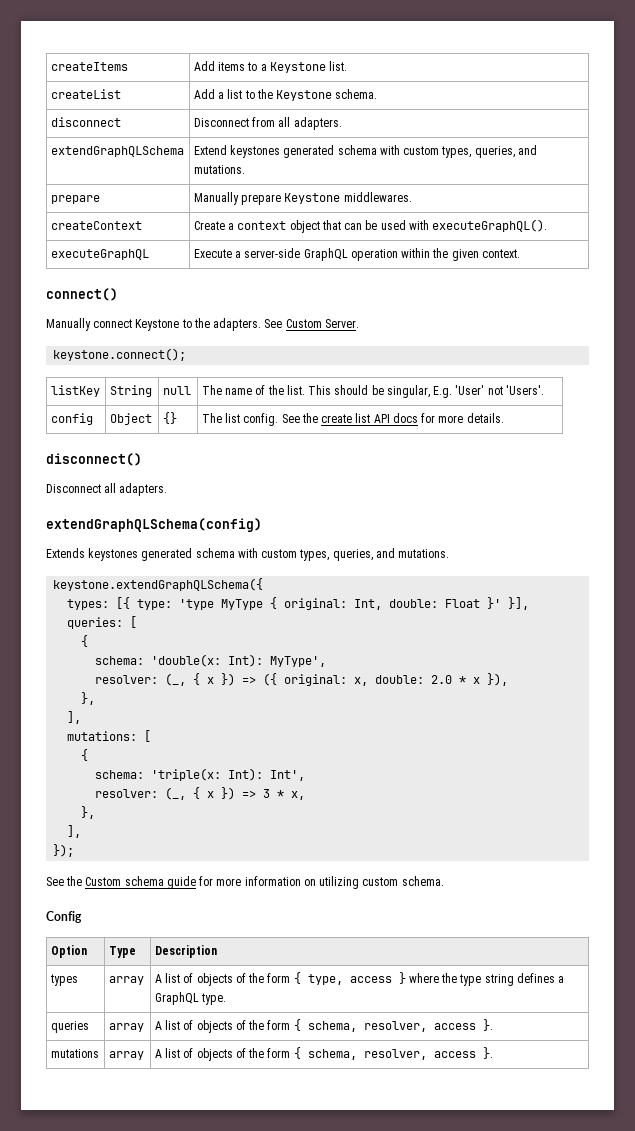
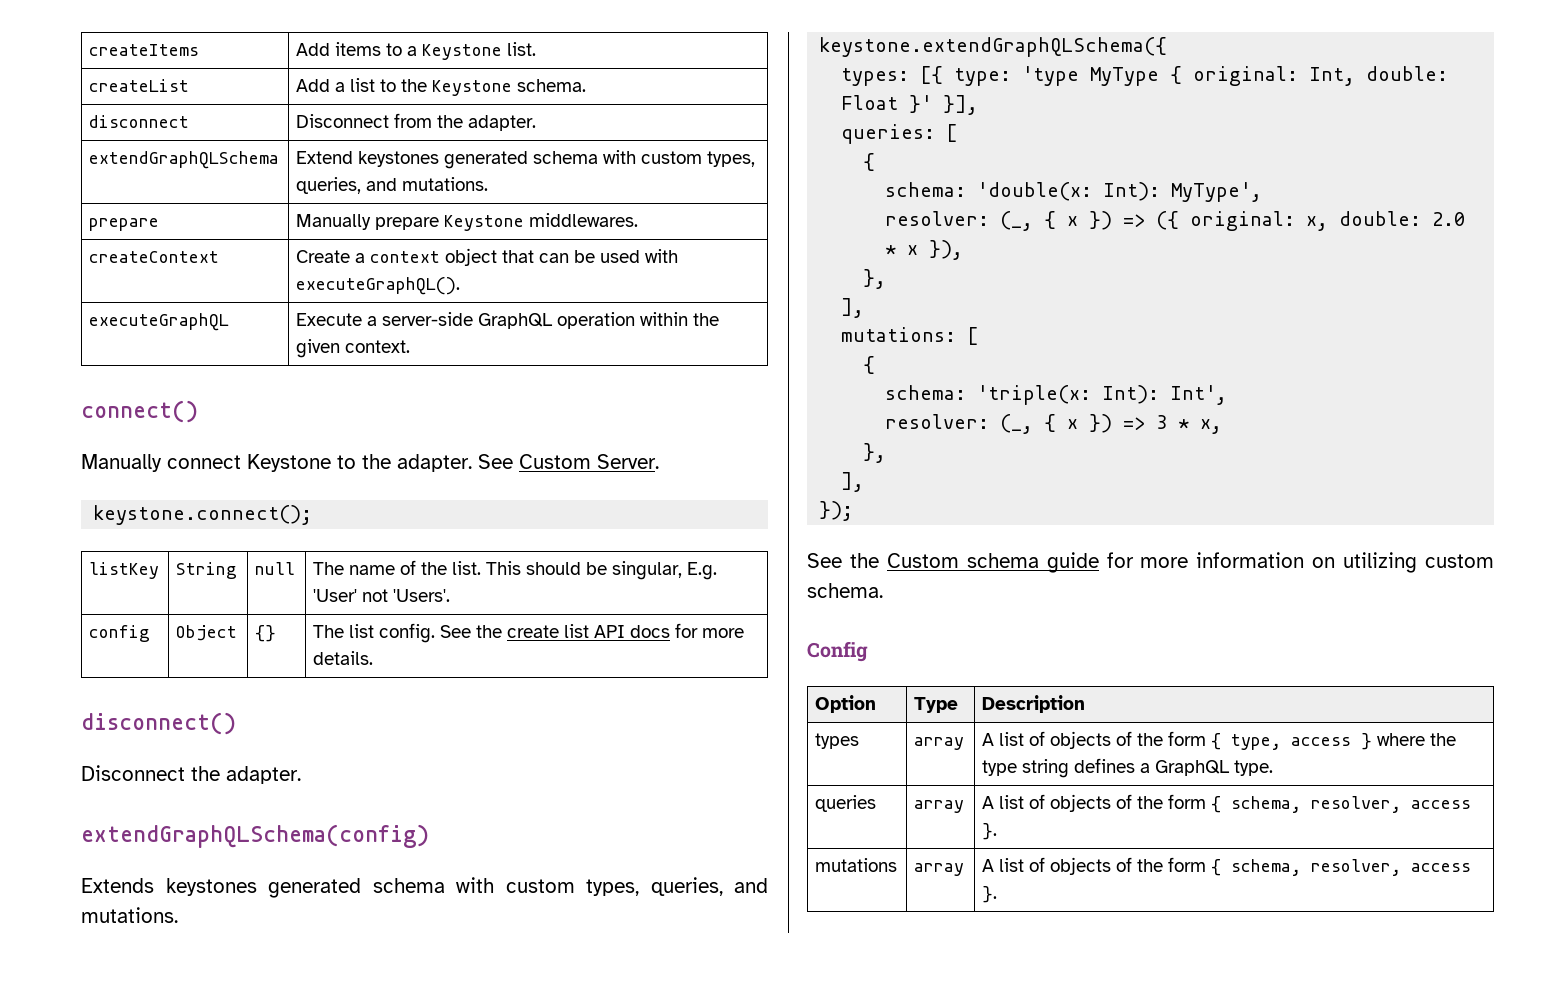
- disconnect | Disconnect from all adapters.
+ disconnect | Disconnect from the adapter.
- Manually connect Keystone to the adapters.
+ Manually connect Keystone to the adapter.
- Disconnect all adapters.
+ Disconnect the adapter.

